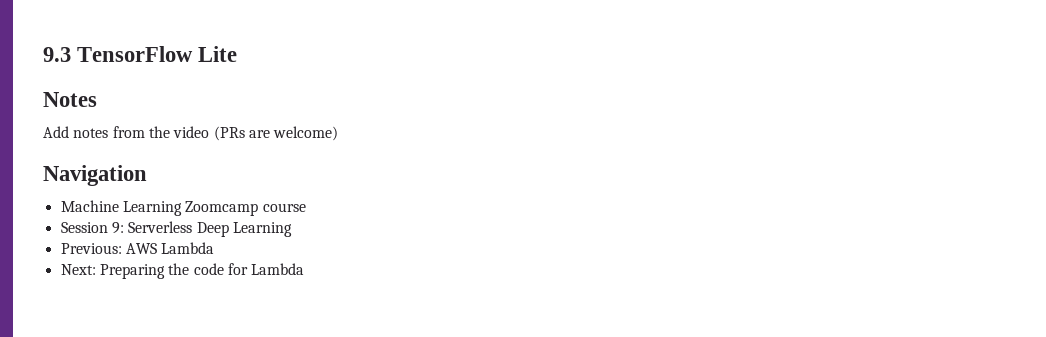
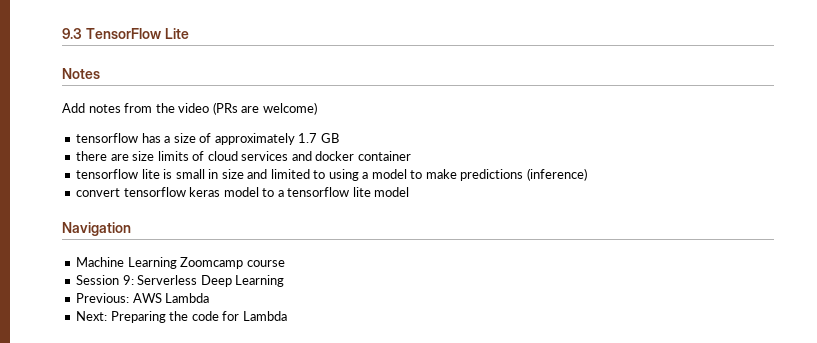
+ tensorflow has a size of approximately 1.7 GB
+ there are size limits of cloud services and docker container
+ tensorflow lite is small in size and limited to using a model to make predictions (inference)
+ convert tensorflow keras model to a tensorflow lite model

